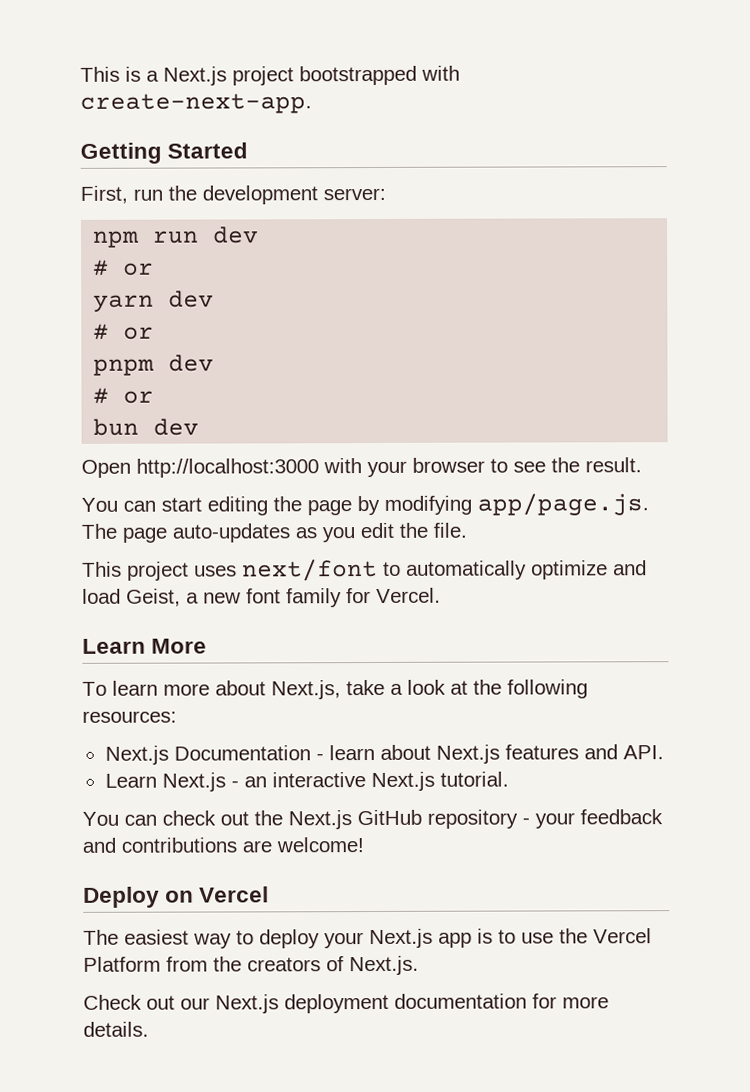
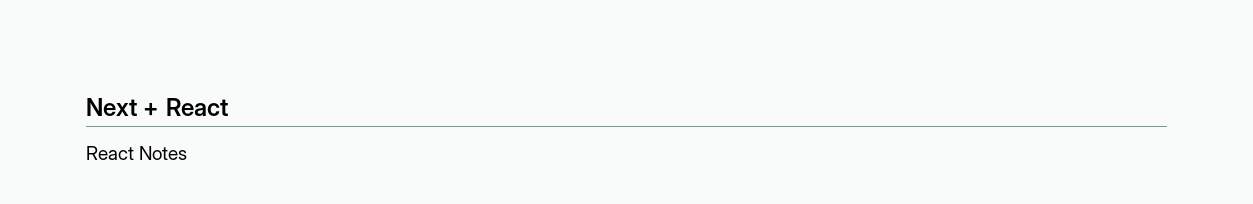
- This is a Next.js project bootstrapped with create-next-app.
- Getting Started
- First, run the development server:
- npm run dev
- # or
- yarn dev
- # or
- pnpm dev
- # or
- bun dev
- Open http://localhost:3000 with your browser to see the result.
- You can start editing the page by modifying app/page.js. The page auto-updates as you edit the file.
- This project uses next/font to automatically optimize and load Geist, a new font family for Vercel.
- Learn More
- To learn more about Next.js, take a look at the following resources:
- Next.js Documentation - learn about Next.js features and API.
- Learn Next.js - an interactive Next.js tutorial.
- You can check out the Next.js GitHub repository - your feedback and contributions are welcome!
- Deploy on Vercel
- The easiest way to deploy your Next.js app is to use the Vercel Platform from the creators of Next.js.
- Check out our Next.js deployment documentation for more details.
+ Next + React
+ React Notes

